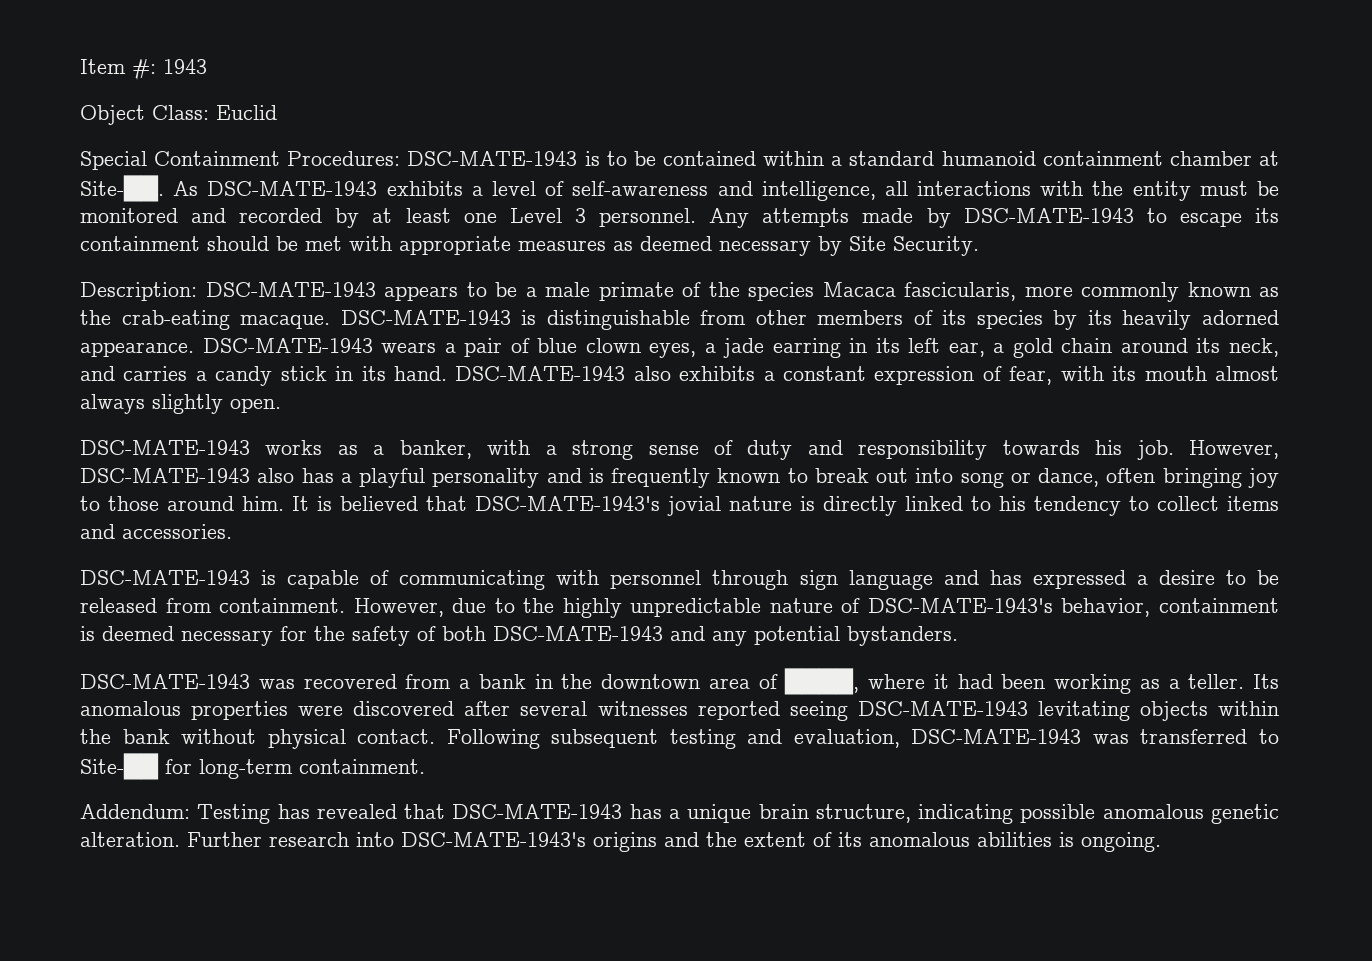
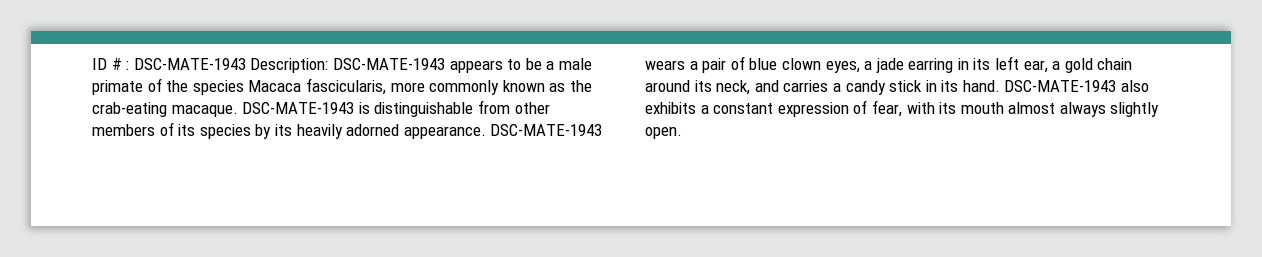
- Item #: 1943
- Object Class: Euclid
- Special Containment Procedures: DSC-MATE-1943 is to be contained within a standard humanoid containment chamber at Site-██. As DSC-MATE-1943 exhibits a level of self-awareness and intelligence, all interactions with the entity must be monitored and recorded by at least one Level 3 personnel. Any attempts made by DSC-MATE-1943 to escape its containment should be met with appropriate measures as deemed necessary by Site Security.
- Description: DSC-MATE-1943 appears to be a male primate of the species Macaca fascicularis, more commonly known as the crab-eating macaque.
+ ID # : DSC-MATE-1943 Description: DSC-MATE-1943 appears to be a male primate of the species Macaca fascicularis, more commonly known as the crab-eating macaque.
- DSC-MATE-1943 works as a banker, with a strong sense of duty and responsibility towards his job. However, DSC-MATE-1943 also has a playful personality and is frequently known to break out into song or dance, often bringing joy to those around him. It is believed that DSC-MATE-1943's jovial nature is directly linked to his tendency to collect items and accessories.
- DSC-MATE-1943 is capable of communicating with personnel through sign language and has expressed a desire to be released from containment. However, due to the highly unpredictable nature of DSC-MATE-1943's behavior, containment is deemed necessary for the safety of both DSC-MATE-1943 and any potential bystanders.
- DSC-MATE-1943 was recovered from a bank in the downtown area of ████, where it had been working as a teller. Its anomalous properties were discovered after several witnesses reported seeing DSC-MATE-1943 levitating objects within the bank without physical contact. Following subsequent testing and evaluation, DSC-MATE-1943 was transferred to Site-██ for long-term containment.
- Addendum: Testing has revealed that DSC-MATE-1943 has a unique brain structure, indicating possible anomalous genetic alteration. Further research into DSC-MATE-1943's origins and the extent of its anomalous abilities is ongoing.

